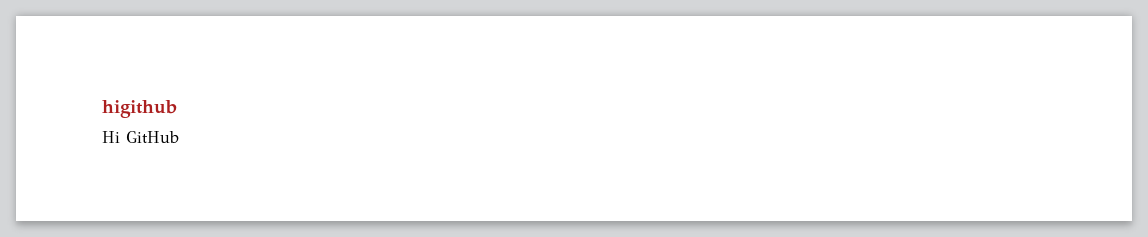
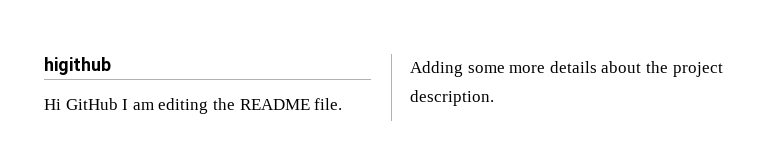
- Hi GitHub
+ Hi GitHub I am editing the README file. Adding some more details about the project description.

